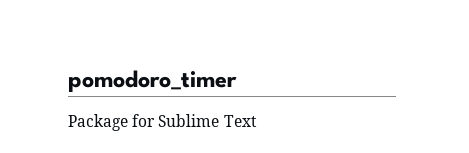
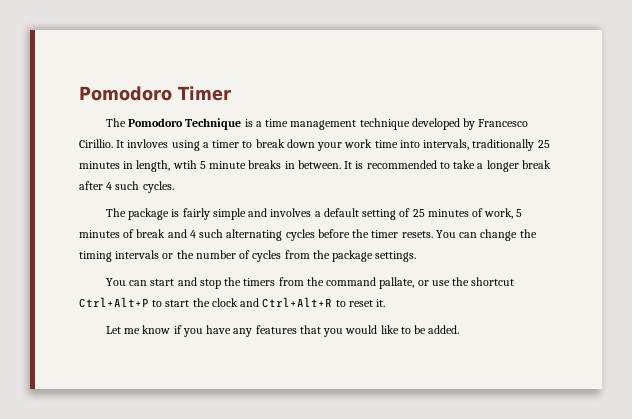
- pomodoro_timer
- Package for Sublime Text
+ Pomodoro Timer
+ The Pomodoro Technique is a time management technique developed by Francesco Cirillio. It invloves using a timer to break down your work time into intervals, traditionally 25 minutes in length, wtih 5 minute breaks in between. It is recommended to take a longer break after 4 such cycles.
+ The package is fairly simple and involves a default setting of 25 minutes of work, 5 minutes of break and 4 such alternating cycles before the timer resets. You can change the timing intervals or the number of cycles from the package settings.
+ You can start and stop the timers from the command pallate, or use the shortcut Ctrl+Alt+P to start the clock and Ctrl+Alt+R to reset it.
+ Let me know if you have any features that you would like to be added.

